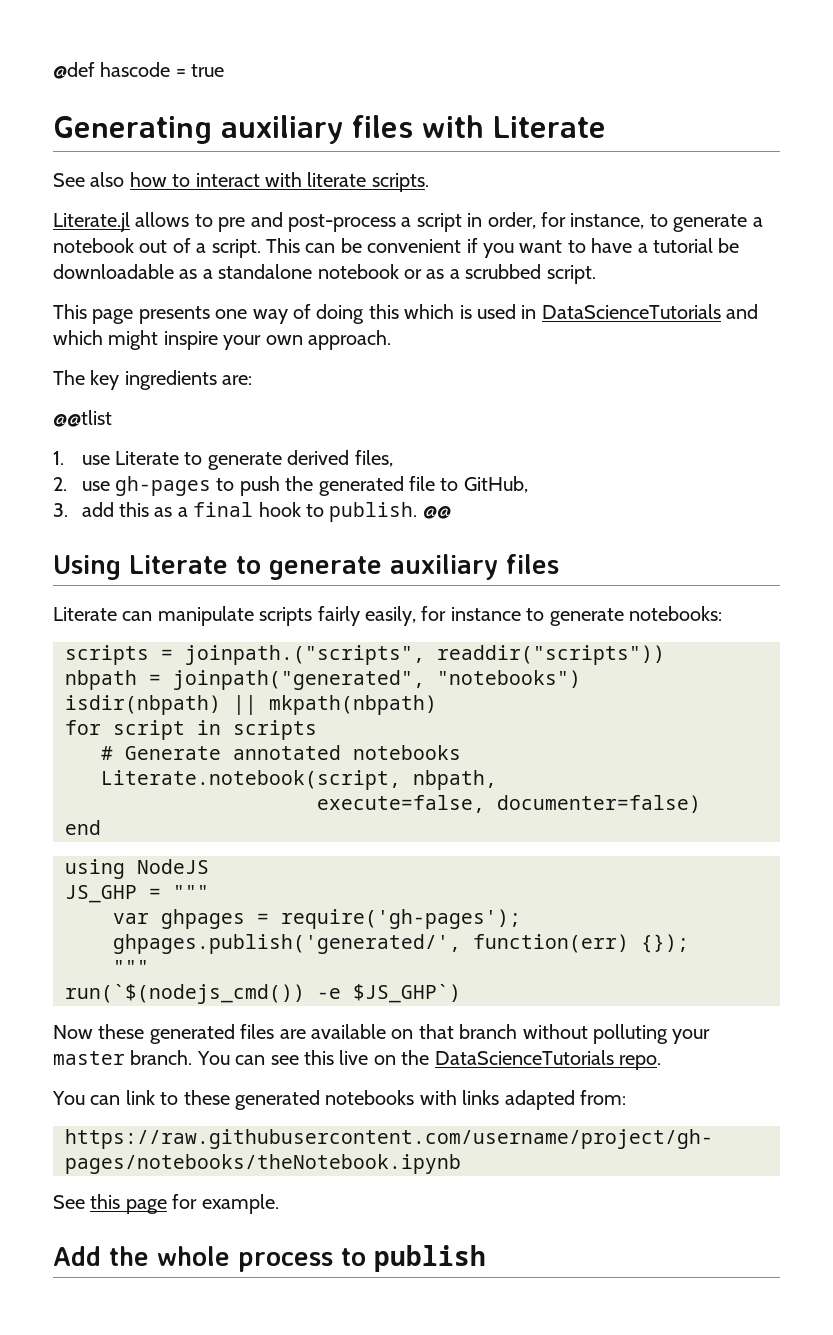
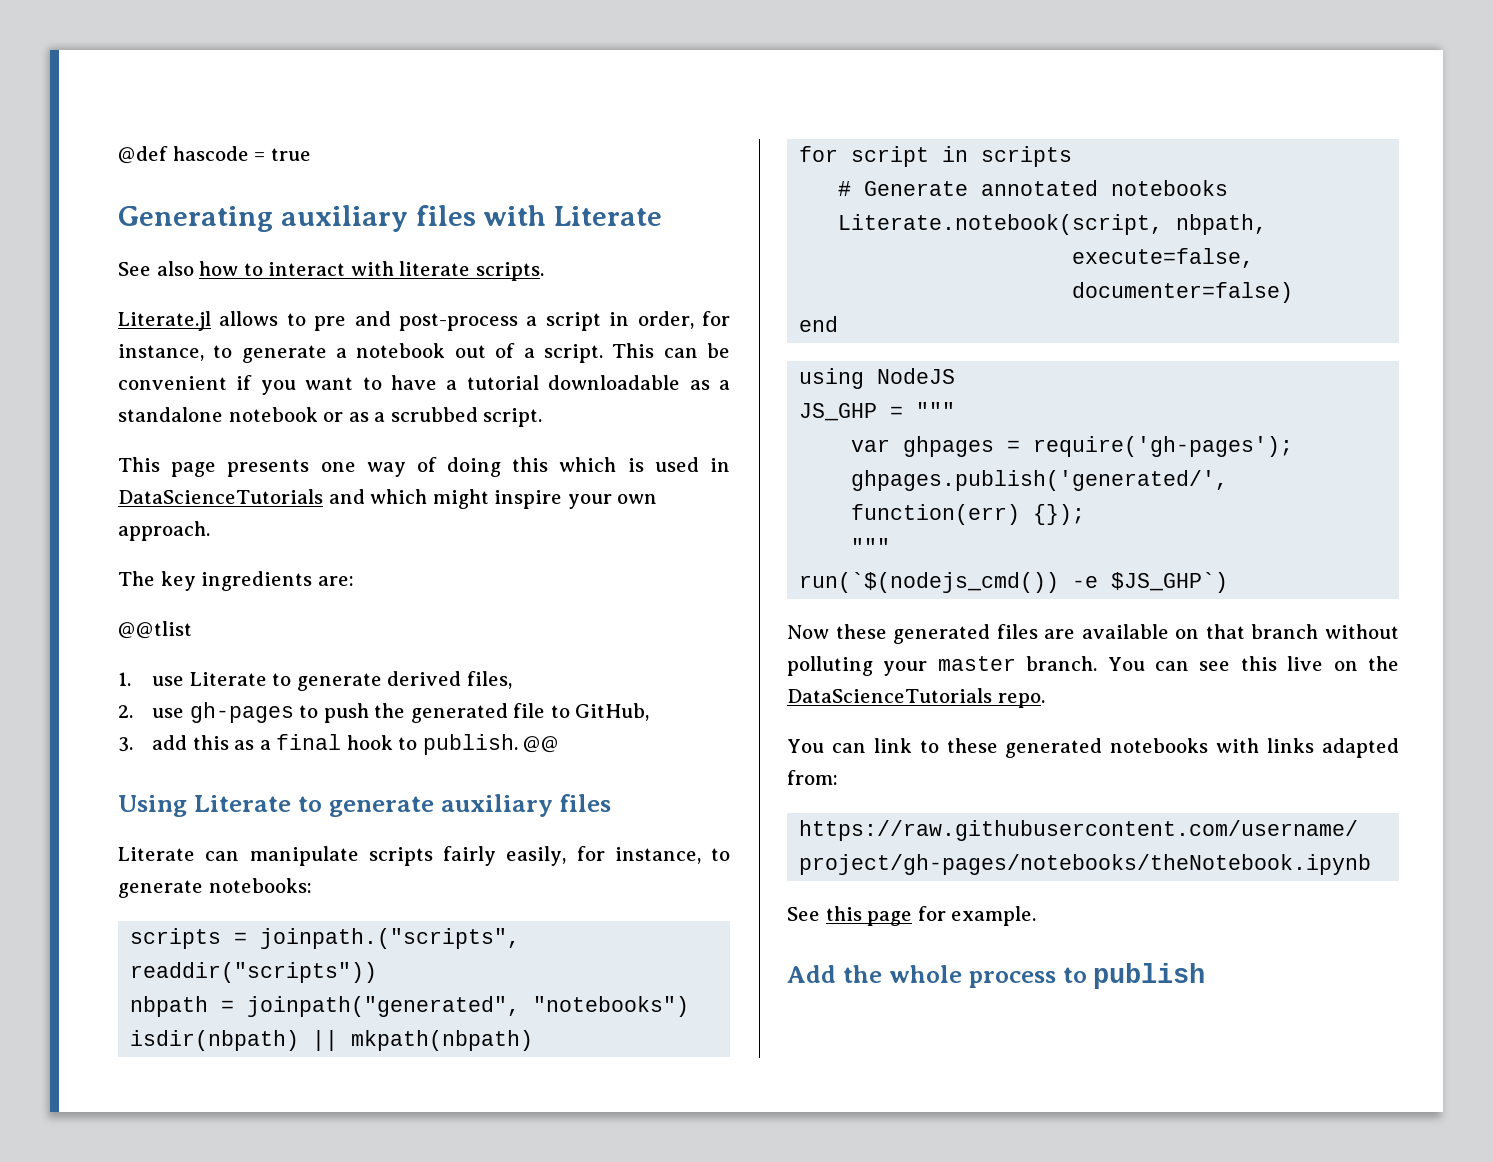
- This can be convenient if you want to have a tutorial be downloadable as a standalone notebook or as a scrubbed script.
+ This can be convenient if you want to have a tutorial downloadable as a standalone notebook or as a scrubbed script.
- Literate can manipulate scripts fairly easily, for instance to generate notebooks:
+ Literate can manipulate scripts fairly easily, for instance, to generate notebooks:

